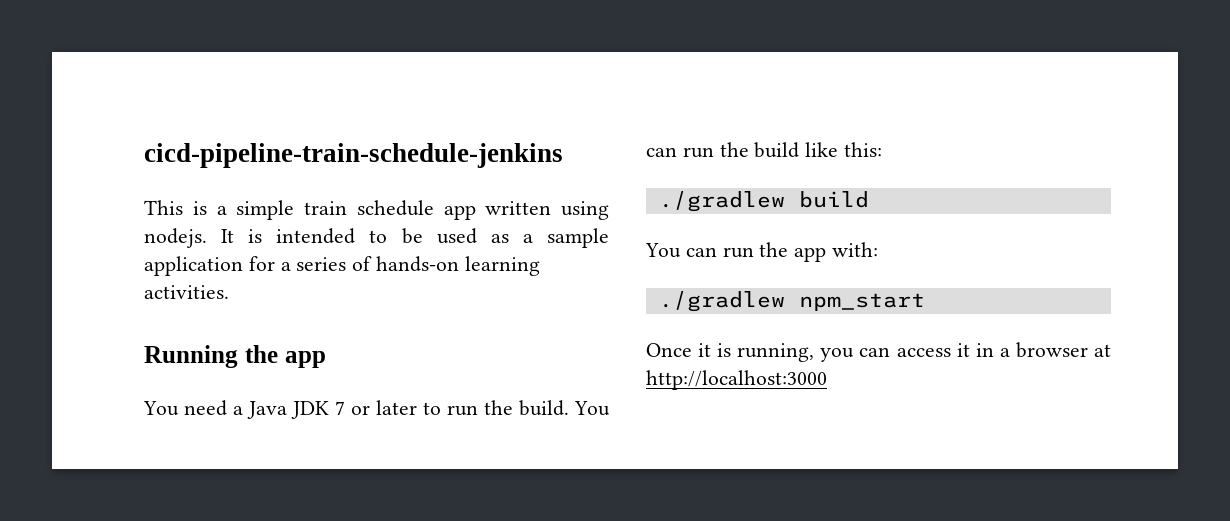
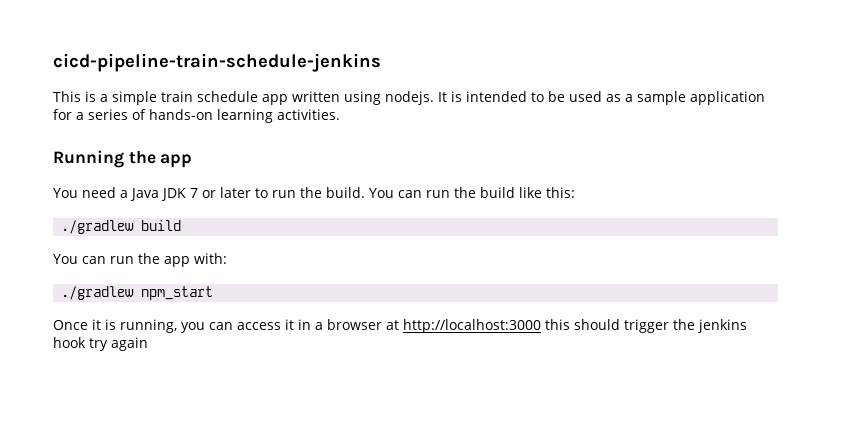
- Once it is running, you can access it in a browser at http://localhost:3000
+ Once it is running, you can access it in a browser at http://localhost:3000 this should trigger the jenkins hook try again

